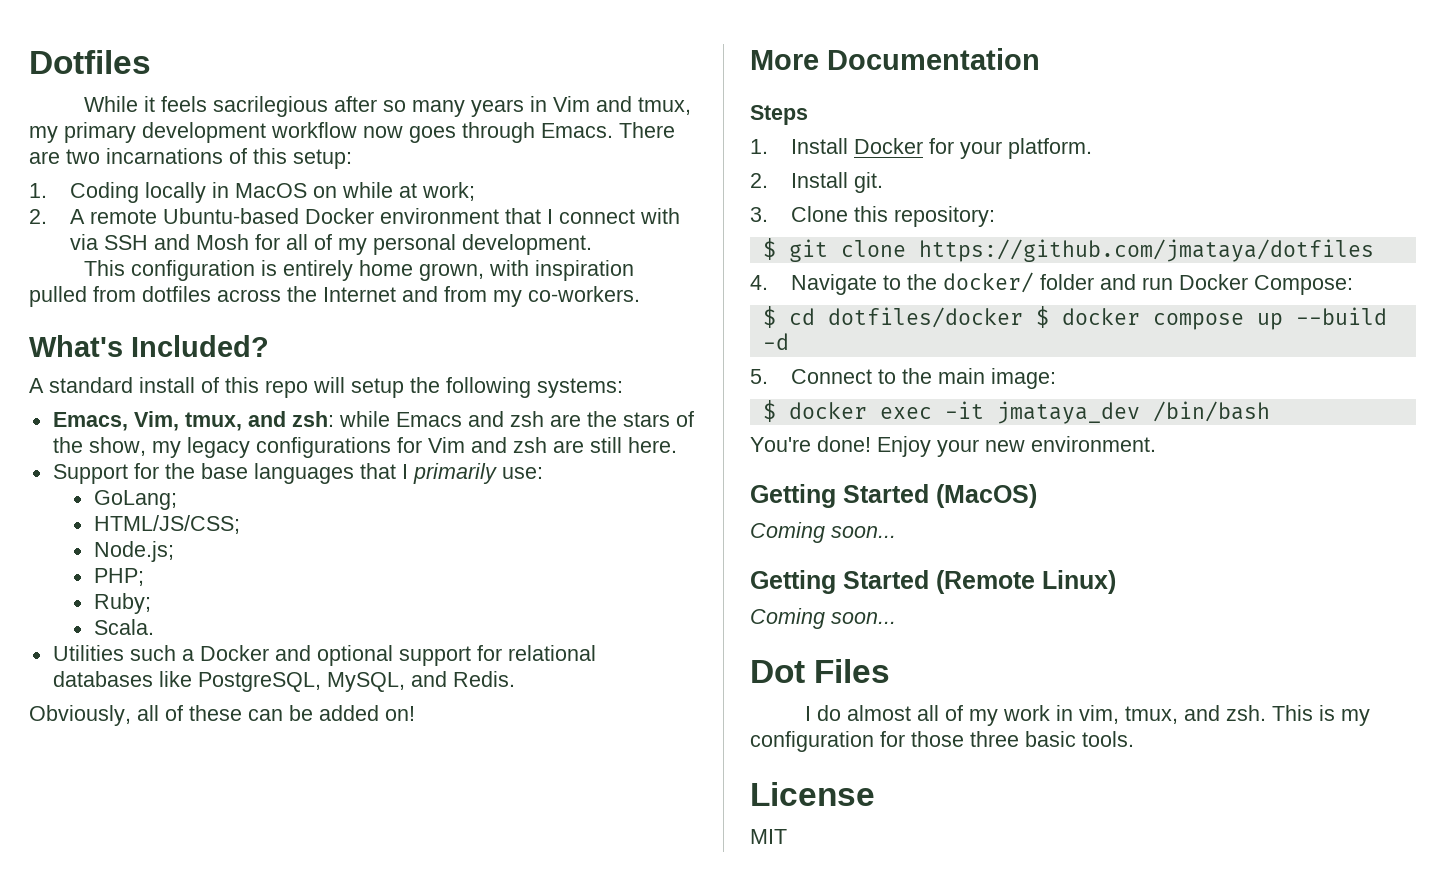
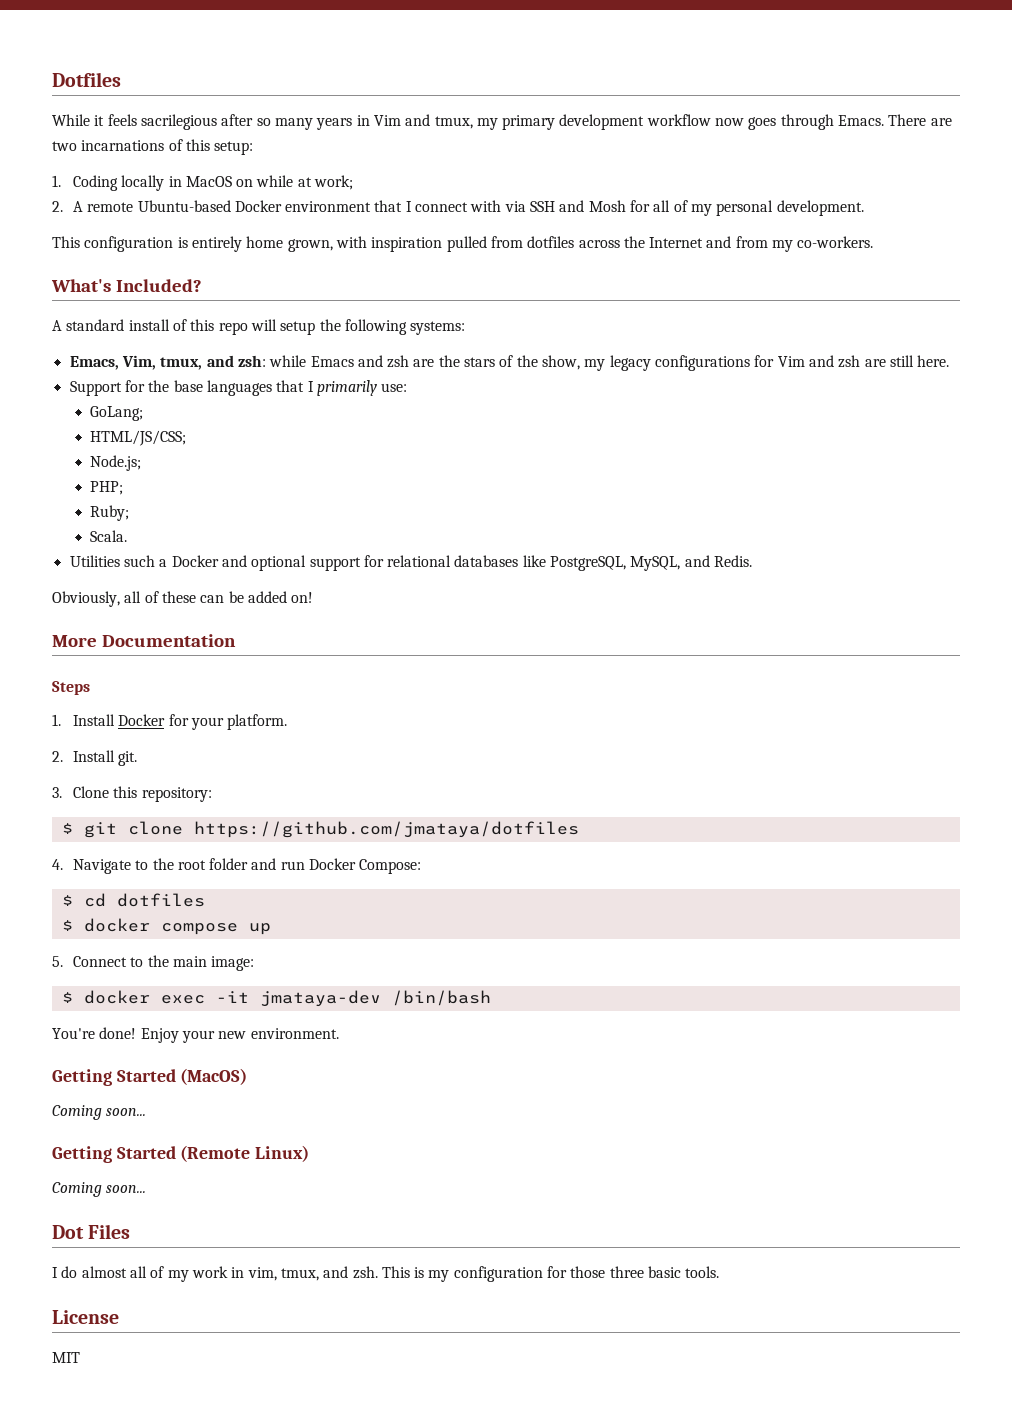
- 4. Navigate to the docker/ folder and run Docker Compose:
+ 4. Navigate to the root folder and run Docker Compose:
- $ cd dotfiles/docker $ docker compose up --build -d
+ $ cd dotfiles
+ $ docker compose up
- $ docker exec -it jmataya_dev /bin/bash
+ $ docker exec -it jmataya-dev /bin/bash

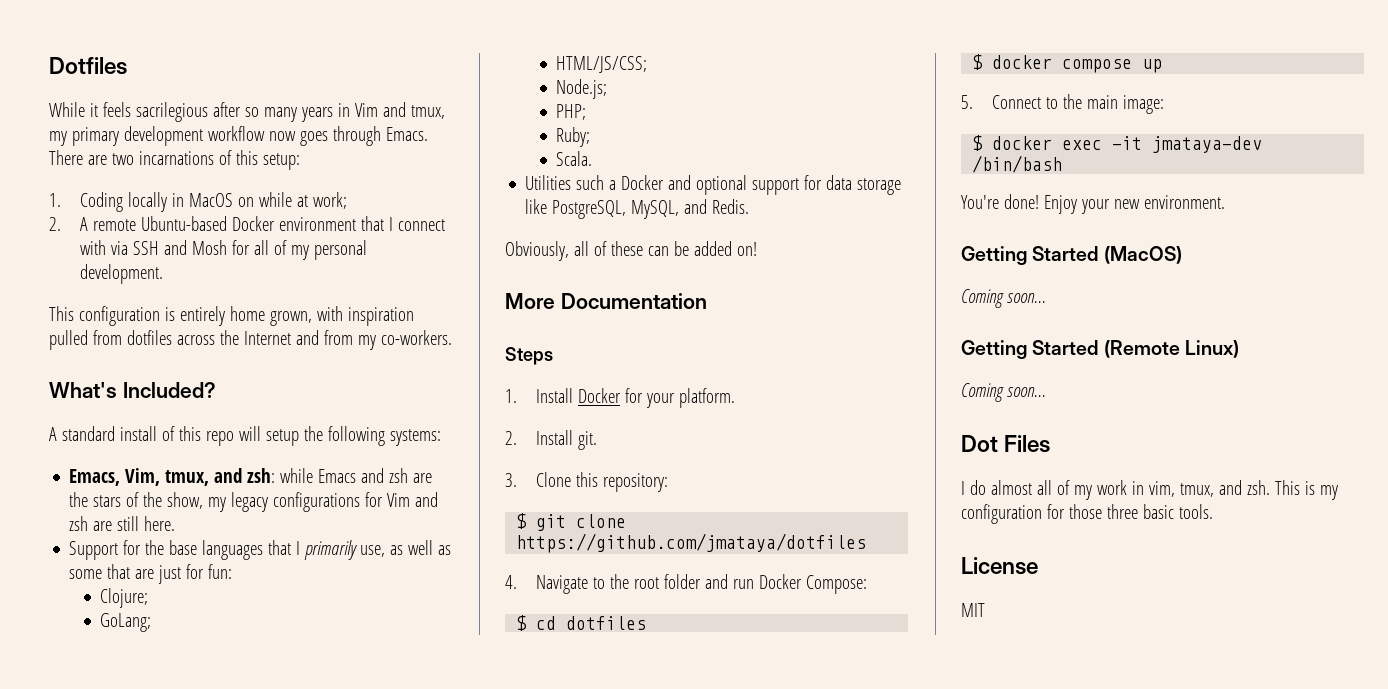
- Support for the base languages that I primarily use:
+ Support for the base languages that I primarily use, as well as some that are just for fun:
+ Clojure;
- Utilities such a Docker and optional support for relational databases like PostgreSQL, MySQL, and Redis.
+ Utilities such a Docker and optional support for data storage like PostgreSQL, MySQL, and Redis.

